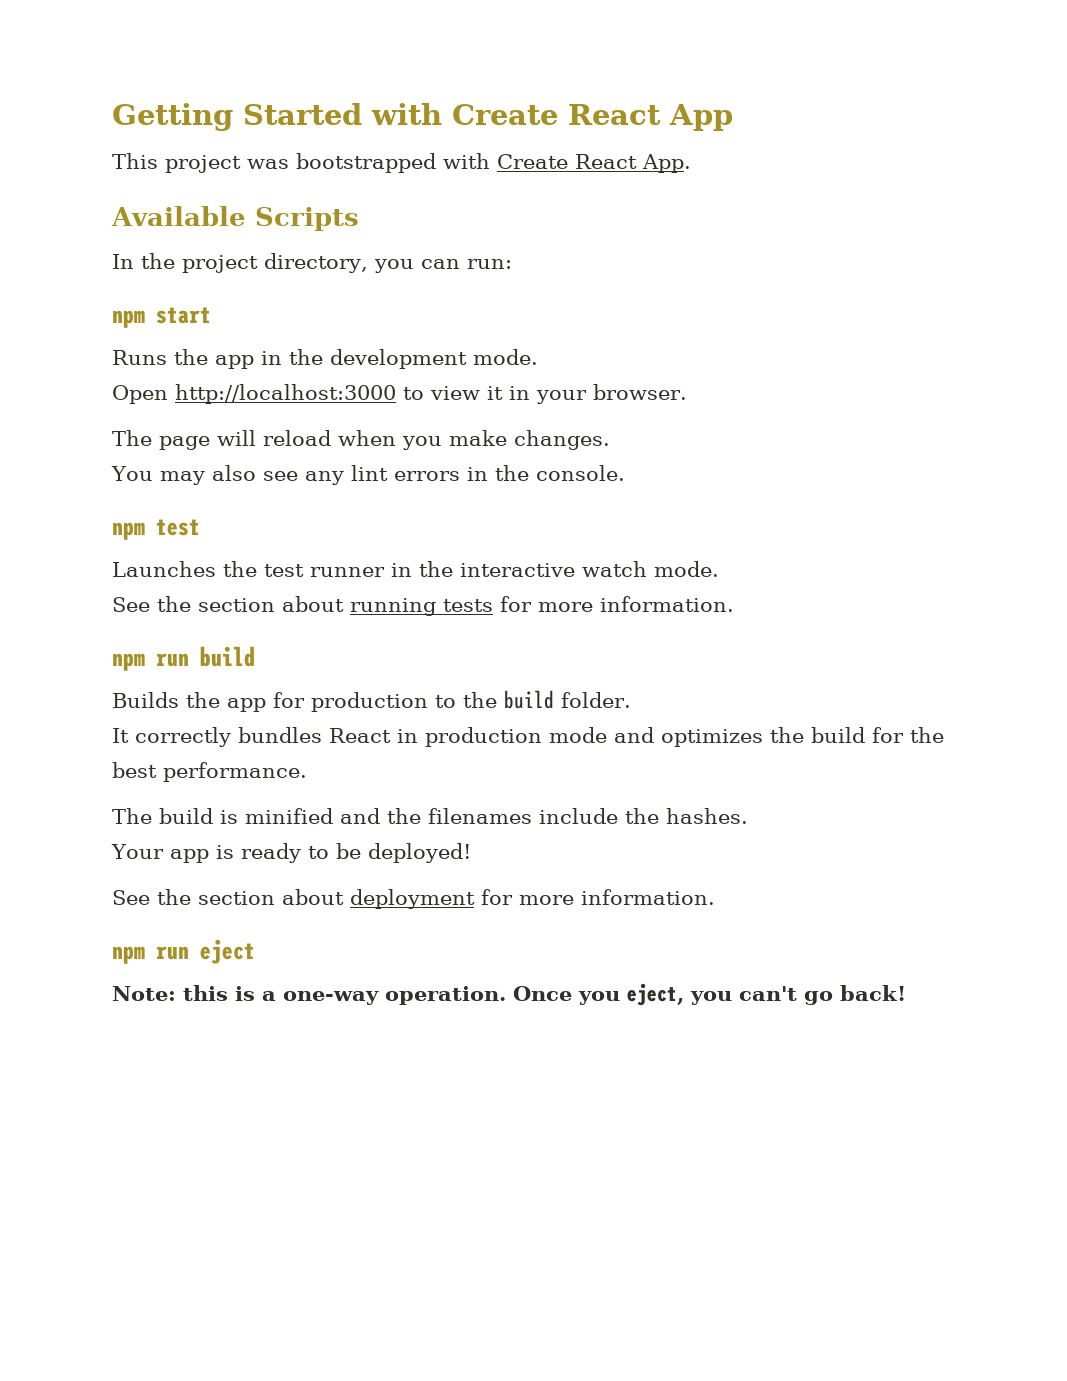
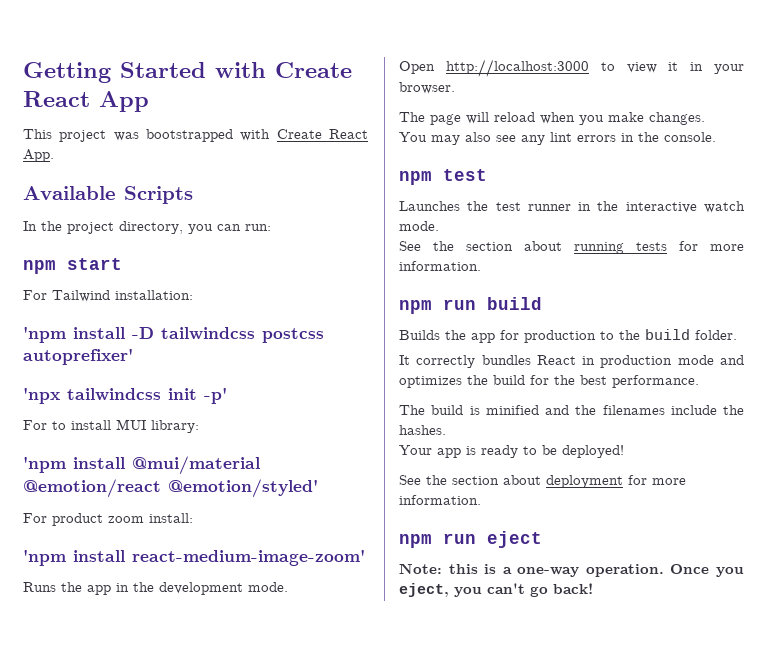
+ For Tailwind installation:
+ 'npm install -D tailwindcss postcss autoprefixer'
+ 'npx tailwindcss init -p'
+ For to install MUI library:
+ 'npm install @mui/material @emotion/react @emotion/styled'
+ For product zoom install:
+ 'npm install react-medium-image-zoom'

